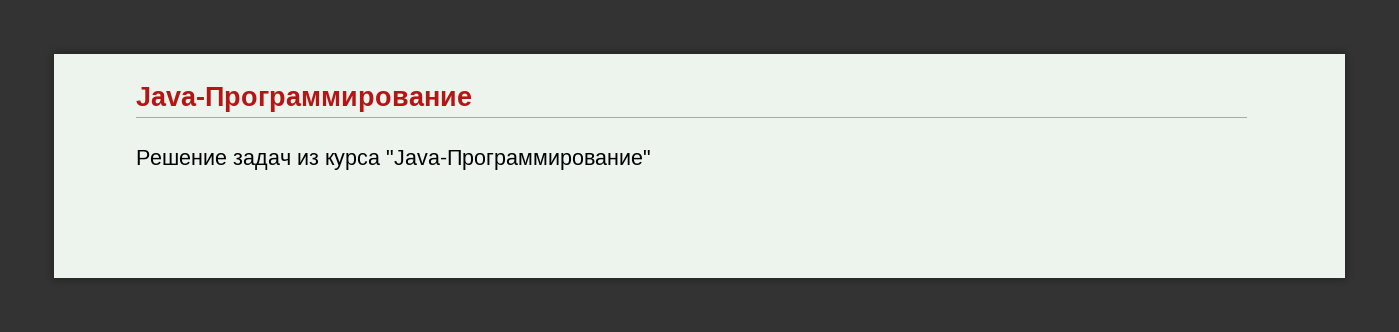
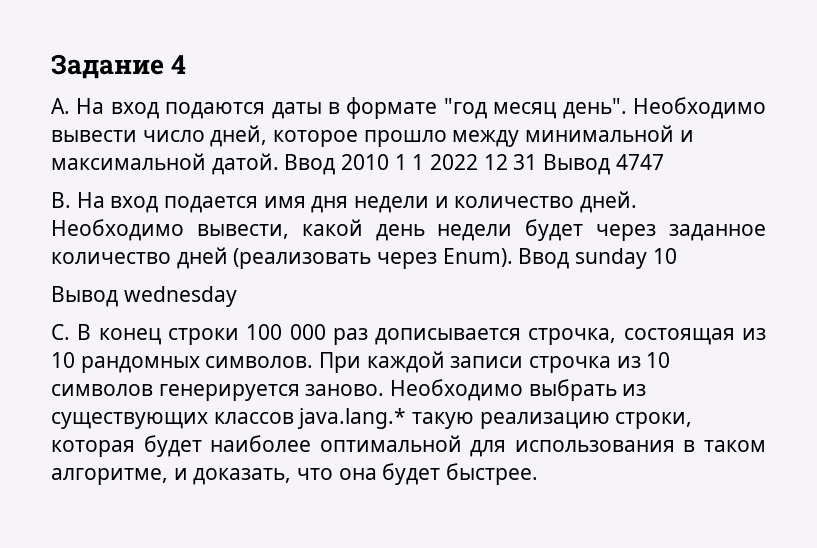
- Java-Программирование
- Решение задач из курса "Java-Программирование"
+ Задание 4
+ A. На вход подаются даты в формате "год месяц день". Необходимо вывести число дней, которое прошло между минимальной и максимальной датой. Ввод 2010 1 1 2022 12 31 Вывод 4747
+ B. На вход подается имя дня недели и количество дней. Необходимо вывести, какой день недели будет через заданное количество дней (реализовать через Enum). Ввод sunday 10
+ Вывод wednesday
+ C. В конец строки 100 000 раз дописывается строчка, состоящая из 10 рандомных символов. При каждой записи строчка из 10 символов генерируется заново. Необходимо выбрать из существующих классов java.lang.* такую реализацию строки, которая будет наиболее оптимальной для использования в таком алгоритме, и доказать, что она будет быстрее.

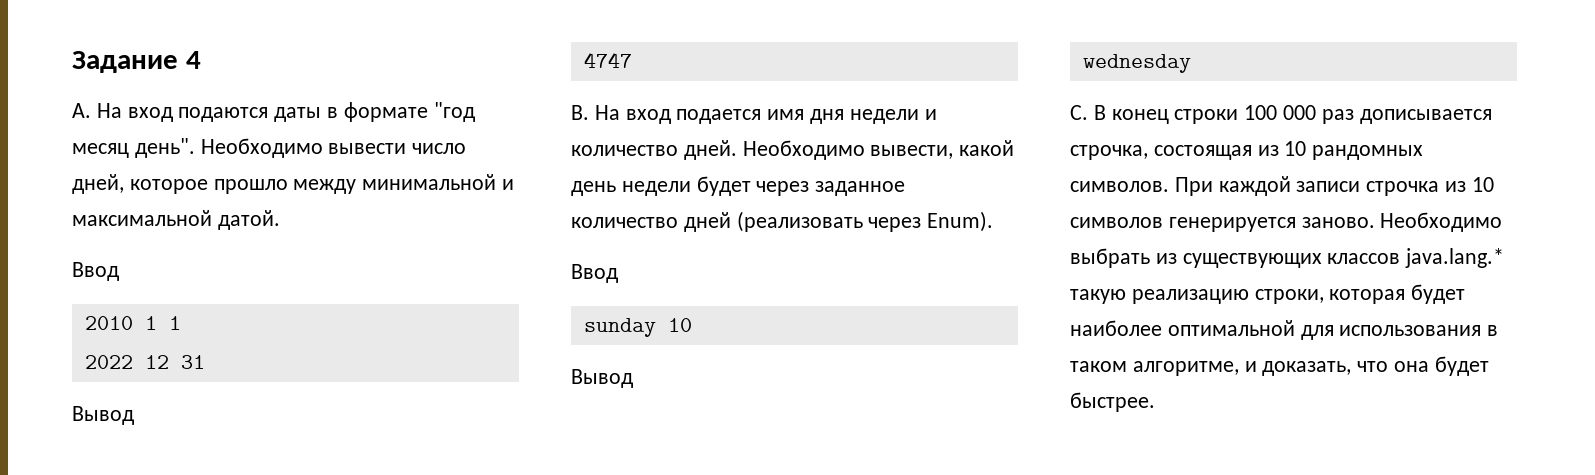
- Необходимо вывести число дней, которое прошло между минимальной и максимальной датой. Ввод 2010 1 1 2022 12 31 Вывод 4747
+ Необходимо вывести число дней, которое прошло между минимальной и максимальной датой.
+ Ввод
+ 2010 1 1
+ 2022 12 31
+ Вывод
+ 4747
- Необходимо вывести, какой день недели будет через заданное количество дней (реализовать через Enum). Ввод sunday 10
- Вывод wednesday
+ Необходимо вывести, какой день недели будет через заданное количество дней (реализовать через Enum).
+ Ввод
+ sunday 10
+ Вывод
+ wednesday

